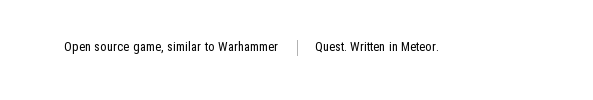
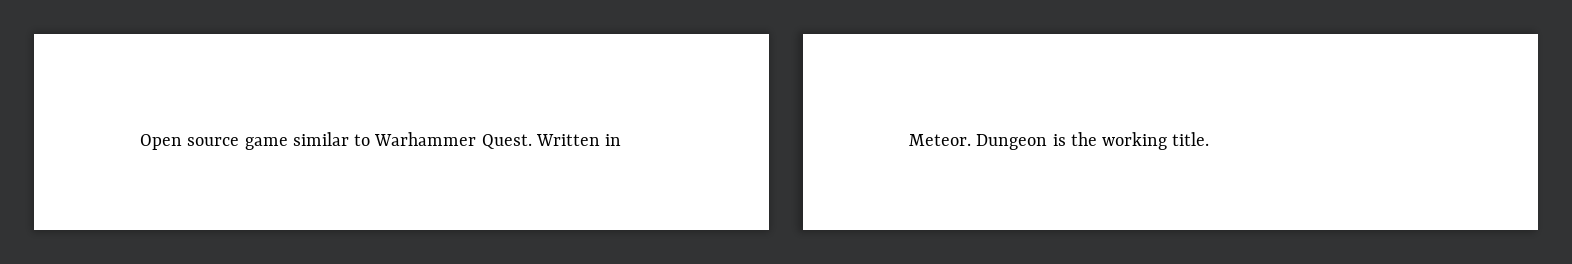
- Open source game, similar to Warhammer Quest.
+ Open source game similar to Warhammer Quest.
+ Dungeon is the working title.

